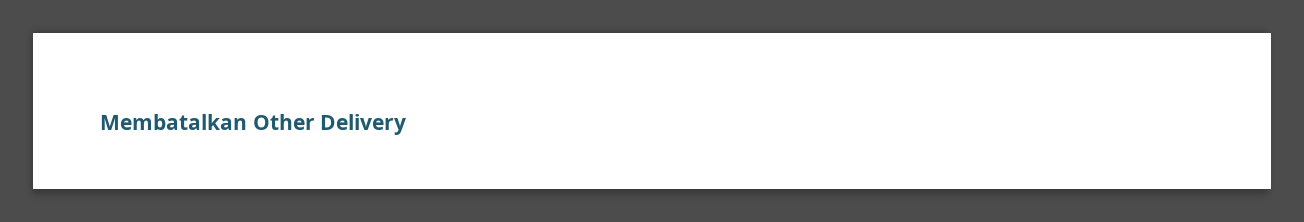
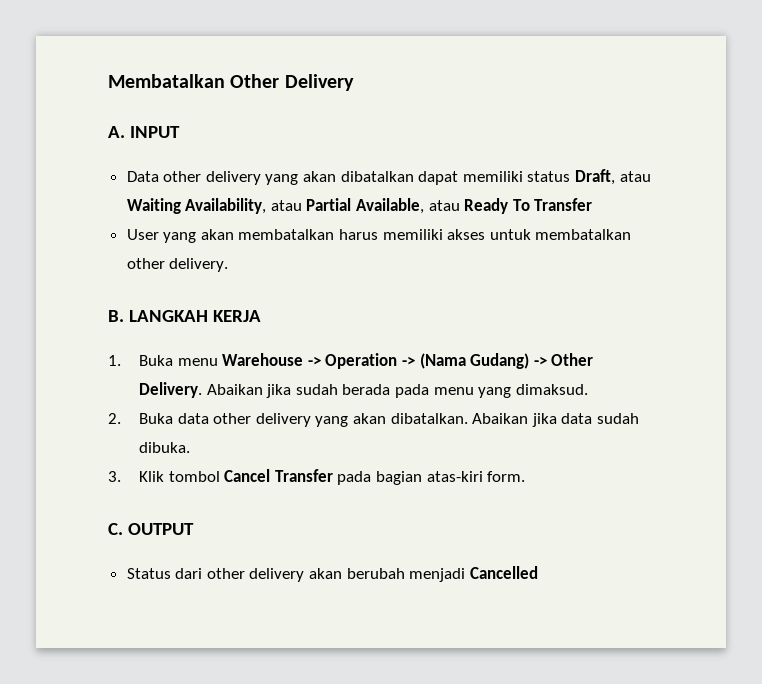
+ A. INPUT
+ Data other delivery yang akan dibatalkan dapat memiliki status Draft, atau Waiting Availability, atau Partial Available, atau Ready To Transfer
+ User yang akan membatalkan harus memiliki akses untuk membatalkan other delivery.
+ B. LANGKAH KERJA
+ 1. Buka menu Warehouse -> Operation -> (Nama Gudang) -> Other Delivery. Abaikan jika sudah berada pada menu yang dimaksud.
+ 2. Buka data other delivery yang akan dibatalkan. Abaikan jika data sudah dibuka.
+ 3. Klik tombol Cancel Transfer pada bagian atas-kiri form.
+ C. OUTPUT
+ Status dari other delivery akan berubah menjadi Cancelled

